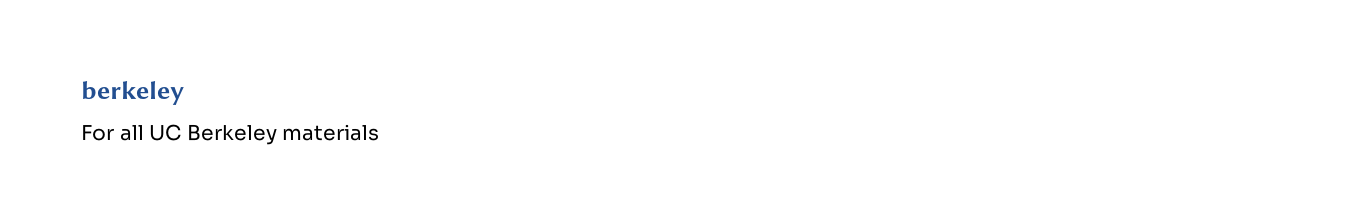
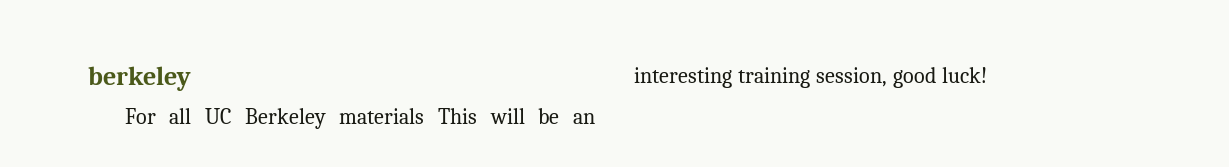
- For all UC Berkeley materials
+ For all UC Berkeley materials This will be an interesting training session, good luck!

